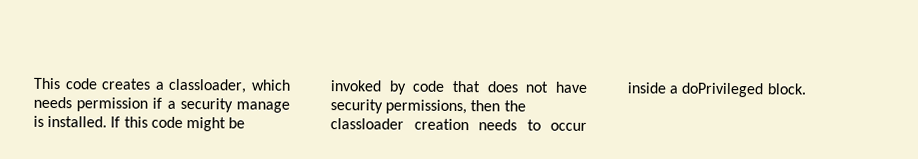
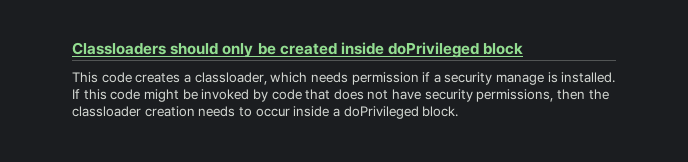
+ Classloaders should only be created inside doPrivileged block

